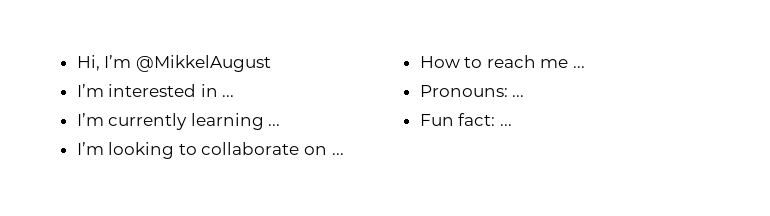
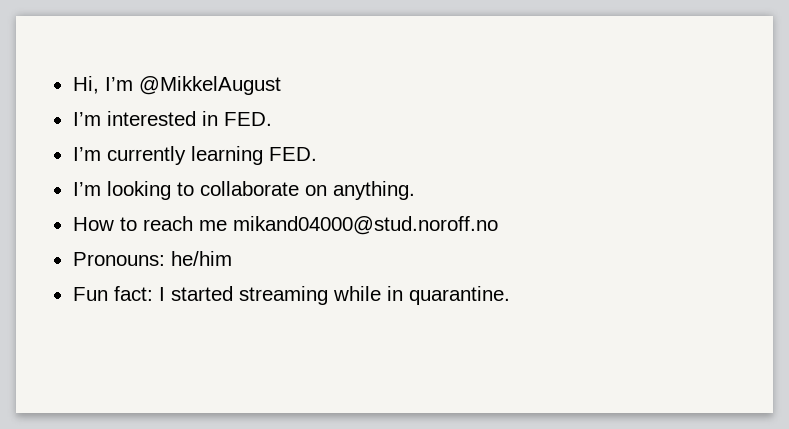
- I’m interested in ...
+ I’m interested in FED.
- I’m currently learning ...
+ I’m currently learning FED.
- I’m looking to collaborate on ...
+ I’m looking to collaborate on anything.
- How to reach me ...
+ How to reach me mikand04000@stud.noroff.no
- Pronouns: ...
+ Pronouns: he/him
- Fun fact: ...
+ Fun fact: I started streaming while in quarantine.

